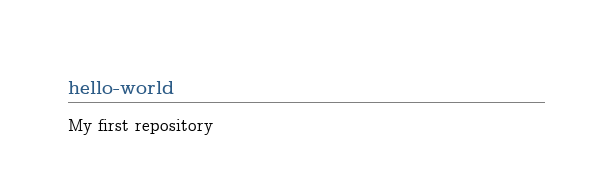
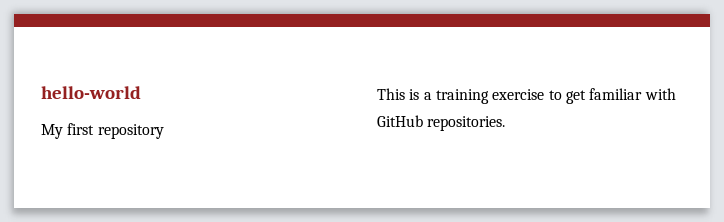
+ This is a training exercise to get familiar with GitHub repositories.

